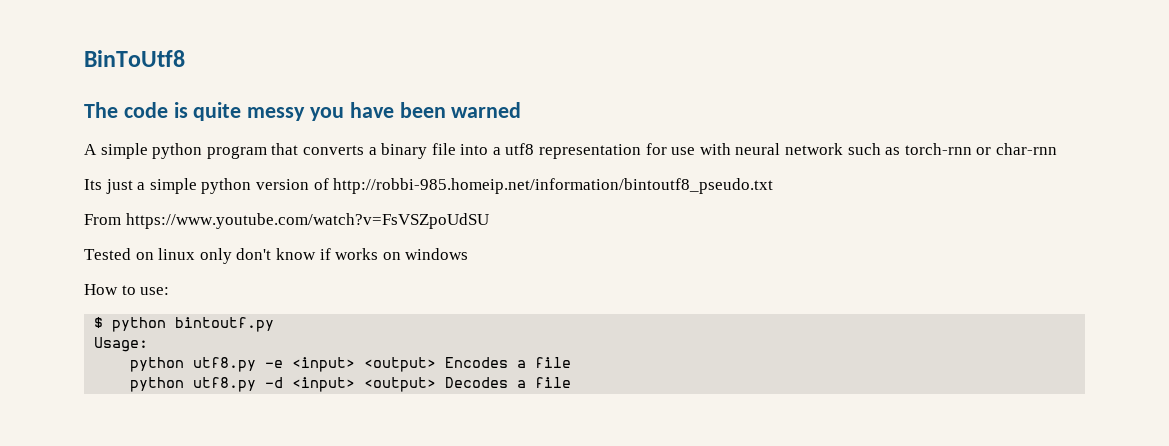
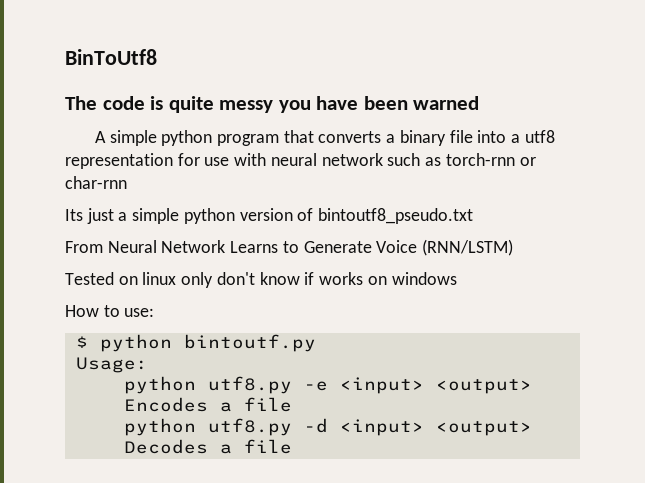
- Its just a simple python version of http://robbi-985.homeip.net/information/bintoutf8_pseudo.txt
+ Its just a simple python version of bintoutf8_pseudo.txt
- From https://www.youtube.com/watch?v=FsVSZpoUdSU
+ From Neural Network Learns to Generate Voice (RNN/LSTM)

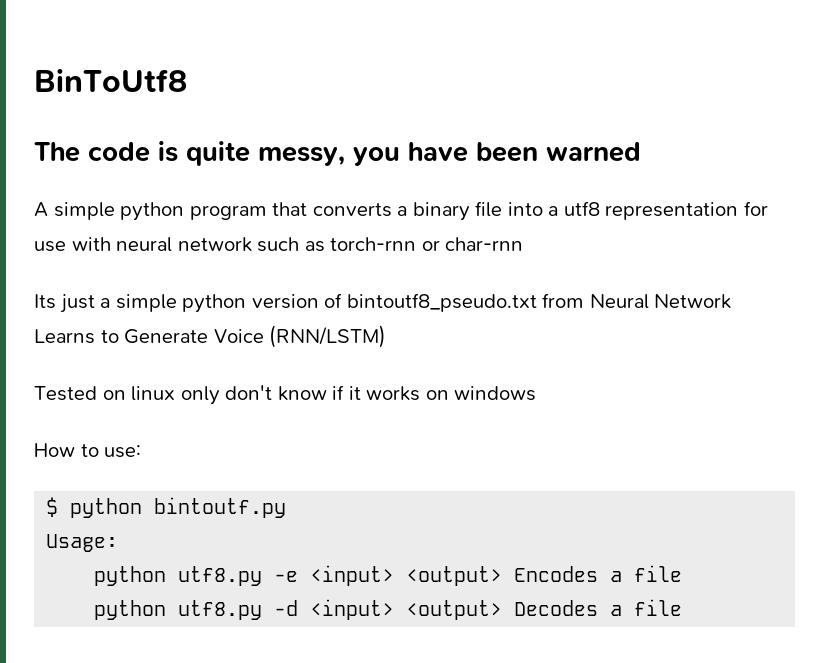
- The code is quite messy you have been warned
+ The code is quite messy, you have been warned
- Its just a simple python version of bintoutf8_pseudo.txt
- From Neural Network Learns to Generate Voice (RNN/LSTM)
+ Its just a simple python version of bintoutf8_pseudo.txt from Neural Network Learns to Generate Voice (RNN/LSTM)
- Tested on linux only don't know if works on windows
+ Tested on linux only don't know if it works on windows

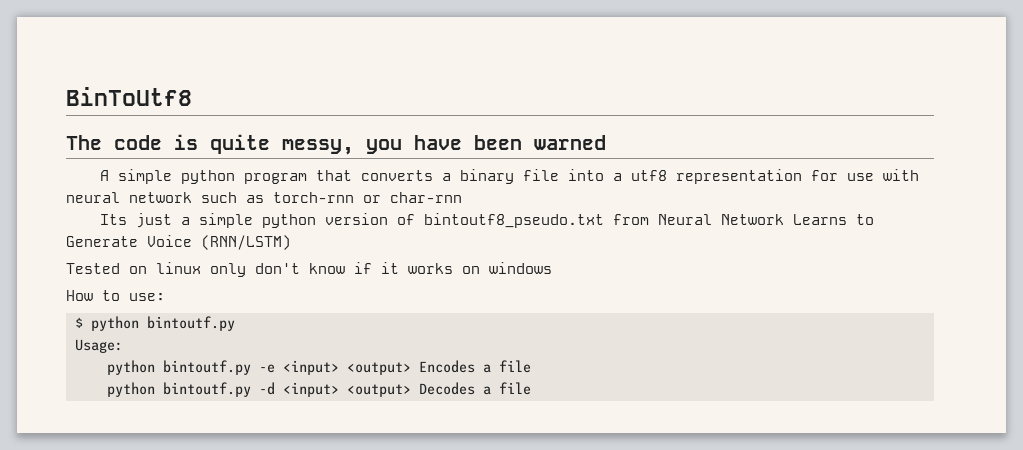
- python utf8.py -e <input> <output> Encodes a file
+ python bintoutf.py -e <input> <output> Encodes a file
- python utf8.py -d <input> <output> Decodes a file
+ python bintoutf.py -d <input> <output> Decodes a file

